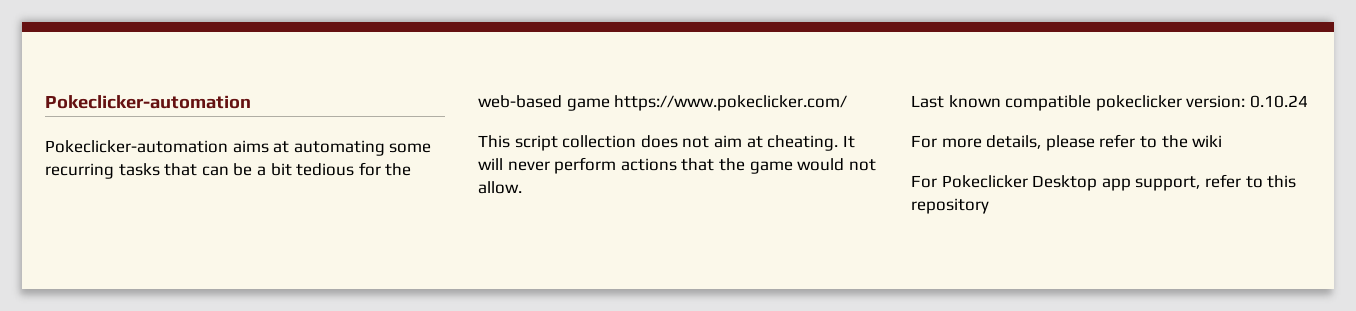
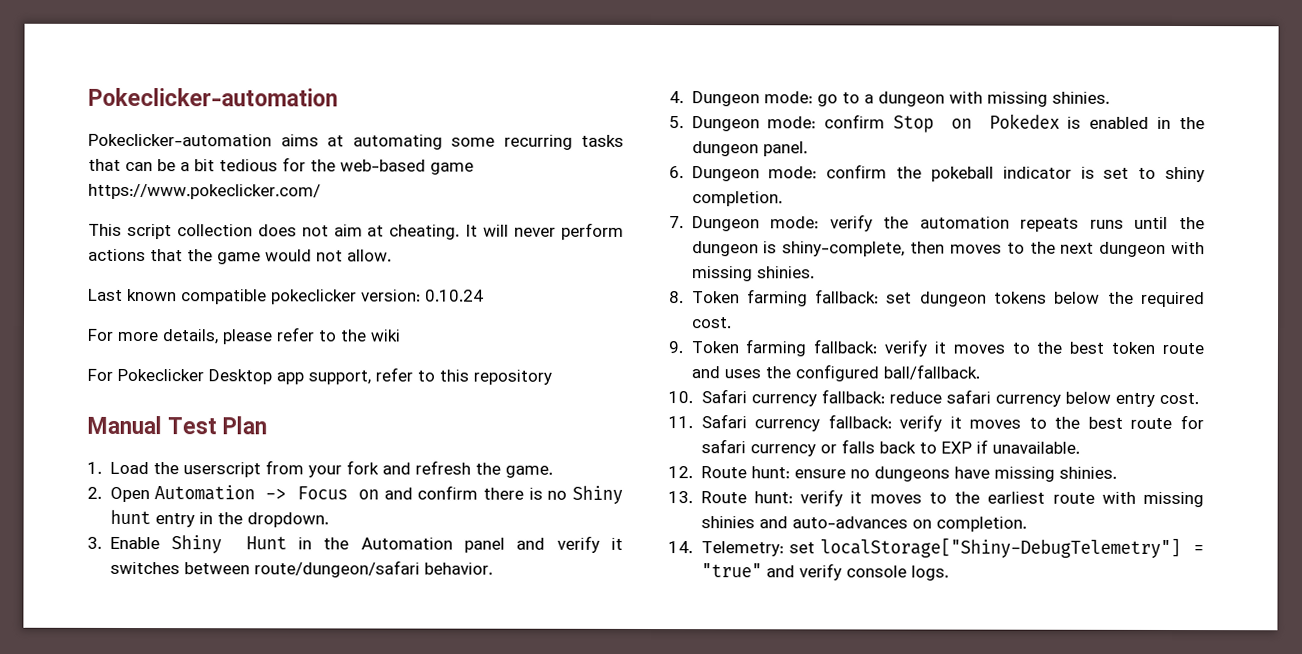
+ Manual Test Plan
+ 1. Load the userscript from your fork and refresh the game.
+ 2. Open Automation -> Focus on and confirm there is no Shiny hunt entry in the dropdown.
+ 3. Enable Shiny Hunt in the Automation panel and verify it switches between route/dungeon/safari behavior.
+ 4. Dungeon mode: go to a dungeon with missing shinies.
+ 5. Dungeon mode: confirm Stop on Pokedex is enabled in the dungeon panel.
+ 6. Dungeon mode: confirm the pokeball indicator is set to shiny completion.
+ 7. Dungeon mode: verify the automation repeats runs until the dungeon is shiny-complete, then moves to the next dungeon with missing shinies.
+ 8. Token farming fallback: set dungeon tokens below the required cost.
+ 9. Token farming fallback: verify it moves to the best token route and uses the configured ball/fallback.
+ 10. Safari currency fallback: reduce safari currency below entry cost.
+ 11. Safari currency fallback: verify it moves to the best route for safari currency or falls back to EXP if unavailable.
+ 12. Route hunt: ensure no dungeons have missing shinies.
+ 13. Route hunt: verify it moves to the earliest route with missing shinies and auto-advances on completion.
+ 14. Telemetry: set localStorage["Shiny-DebugTelemetry"] = "true" and verify console logs.

